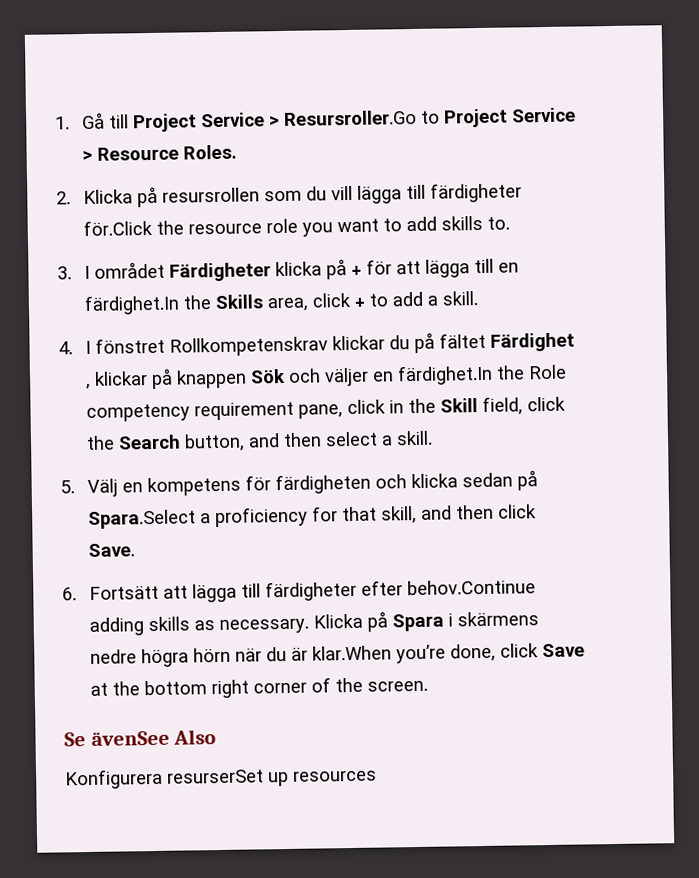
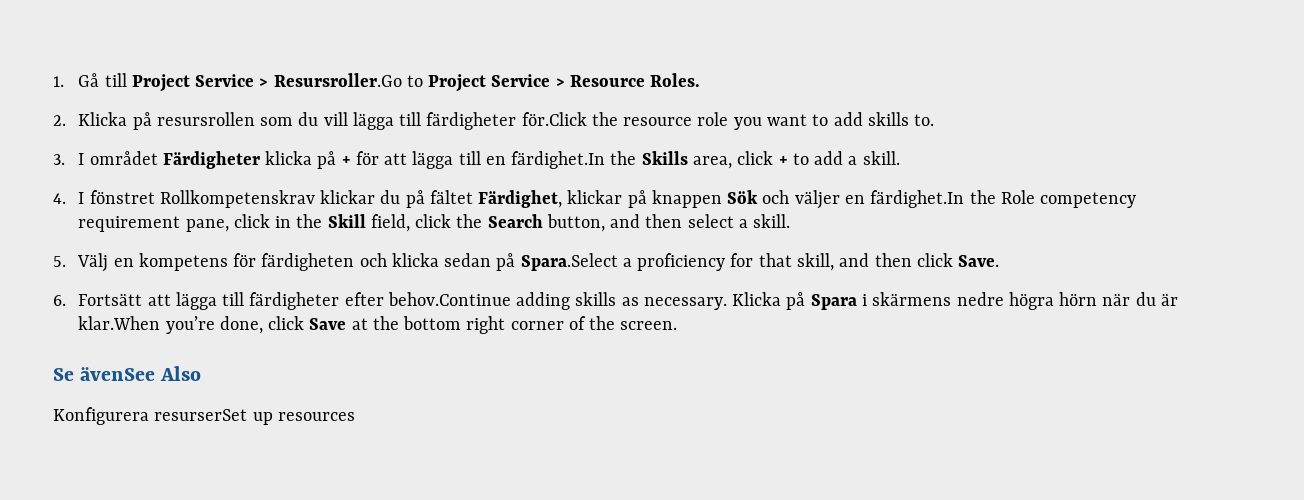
- 4. I fönstret Rollkompetenskrav klickar du på fältet Färdighet , klickar på knappen Sök och väljer en färdighet.In the Role competency requirement pane, click in the Skill field, click the Search button, and then select a skill.
+ 4. I fönstret Rollkompetenskrav klickar du på fältet Färdighet, klickar på knappen Sök och väljer en färdighet.In the Role competency requirement pane, click in the Skill field, click the Search button, and then select a skill.

